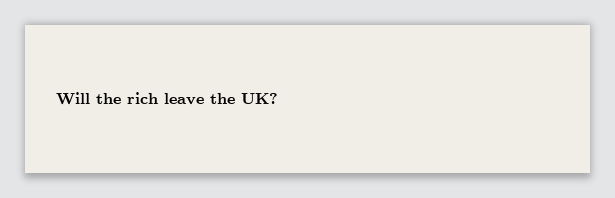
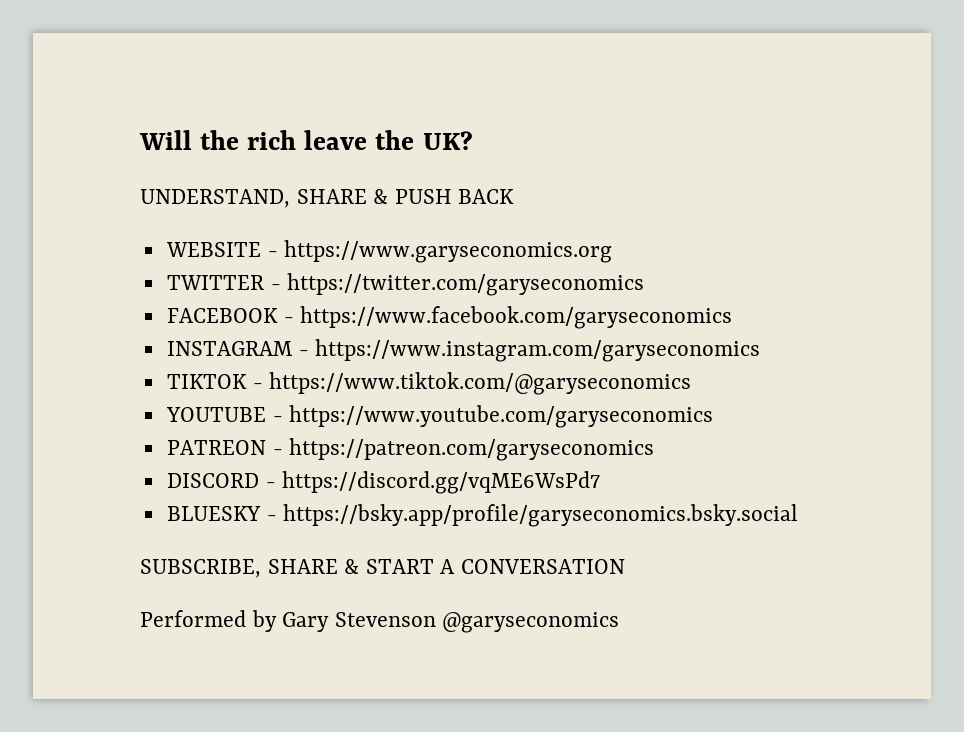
+ UNDERSTAND, SHARE & PUSH BACK
+ WEBSITE - https://www.garyseconomics.org
+ TWITTER - https://twitter.com/garyseconomics
+ FACEBOOK - https://www.facebook.com/garyseconomics
+ INSTAGRAM - https://www.instagram.com/garyseconomics
+ TIKTOK - https://www.tiktok.com/@garyseconomics
+ YOUTUBE - https://www.youtube.com/garyseconomics
+ PATREON - https://patreon.com/garyseconomics
+ DISCORD - https://discord.gg/vqME6WsPd7
+ BLUESKY - https://bsky.app/profile/garyseconomics.bsky.social
+ SUBSCRIBE, SHARE & START A CONVERSATION
+ Performed by Gary Stevenson @garyseconomics

